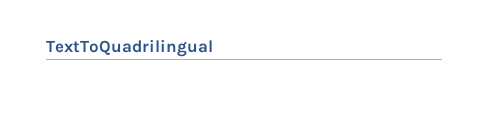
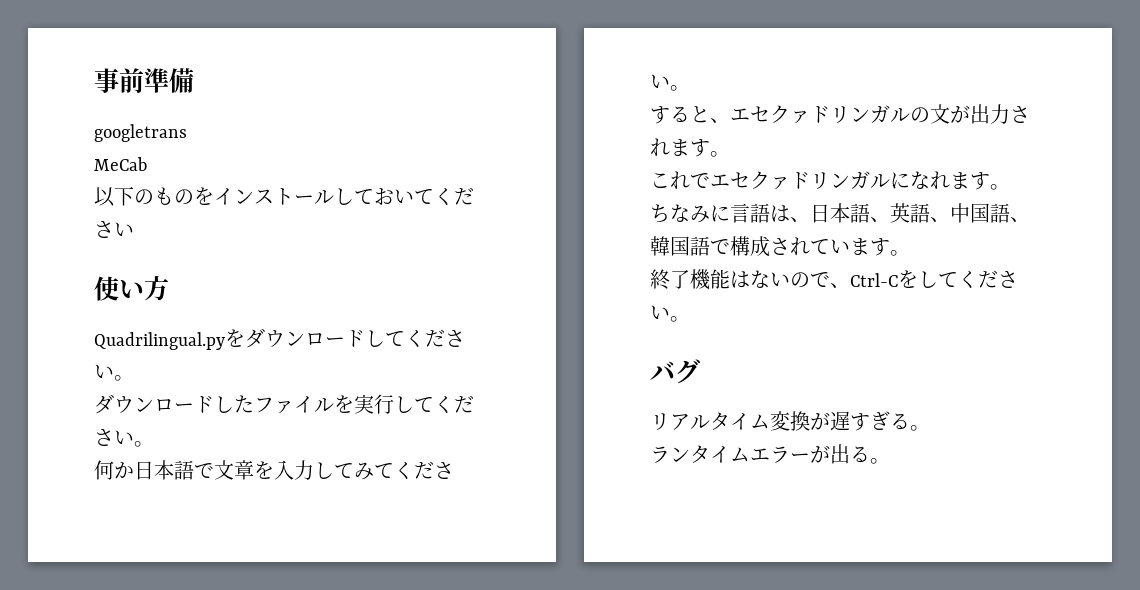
- TextToQuadrilingual
+ 事前準備
+ googletrans
+ MeCab
+ 以下のものをインストールしておいてください
+ 使い方
+ Quadrilingual.pyをダウンロードしてください。
+ ダウンロードしたファイルを実行してください。
+ 何か日本語で文章を入力してみてください。
+ すると、エセクァドリンガルの文が出力されます。
+ これでエセクァドリンガルになれます。
+ ちなみに言語は、日本語、英語、中国語、韓国語で構成されています。
+ 終了機能はないので、Ctrl-Cをしてください。
+ バグ
+ リアルタイム変換が遅すぎる。
+ ランタイムエラーが出る。

